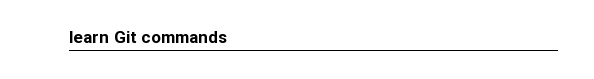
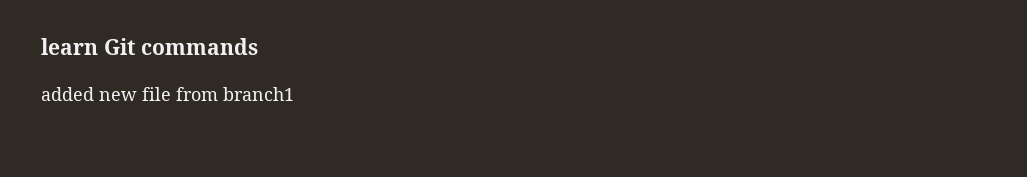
+ added new file from branch1

